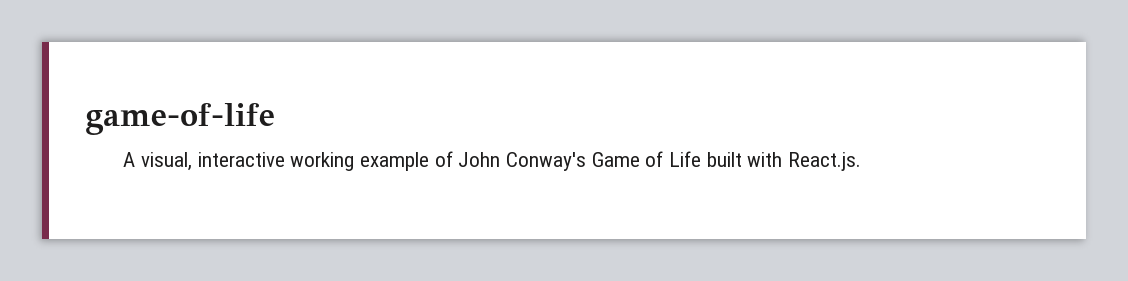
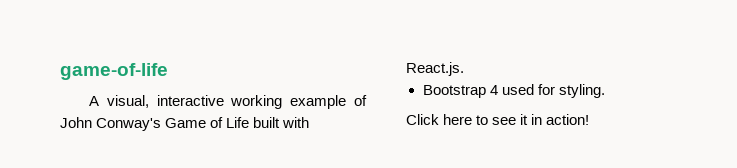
+ Bootstrap 4 used for styling.
+ Click here to see it in action!

